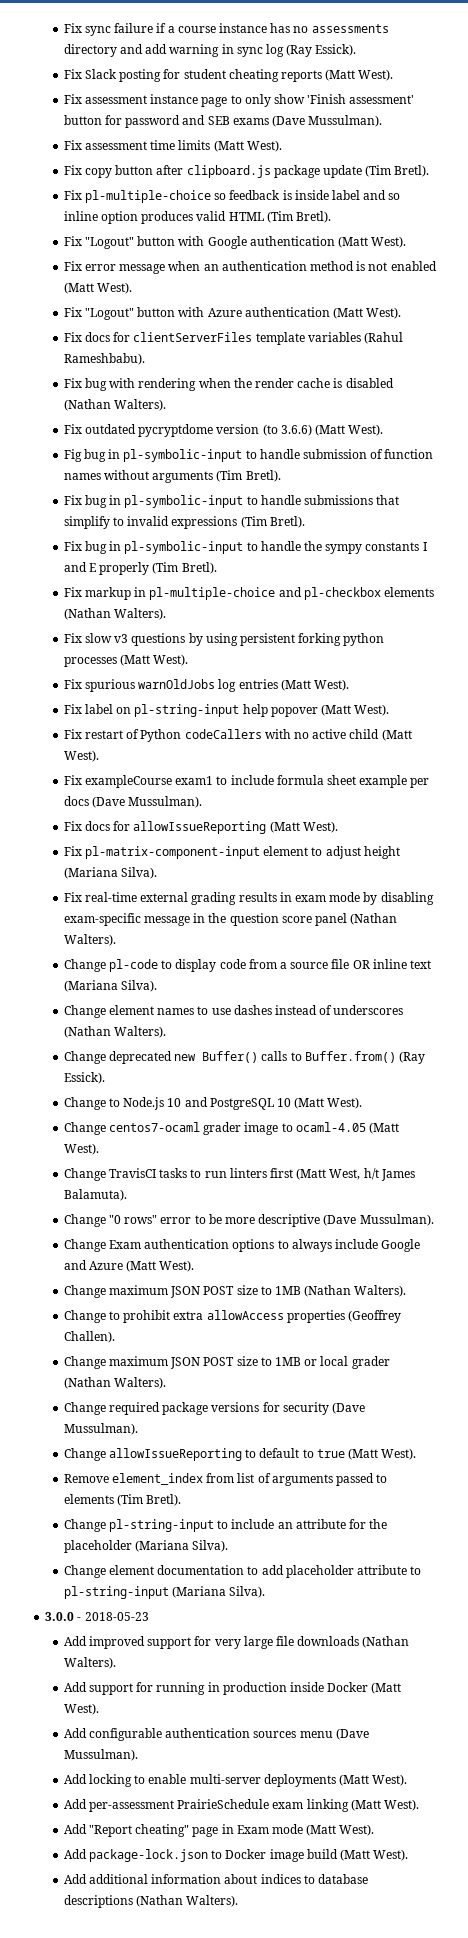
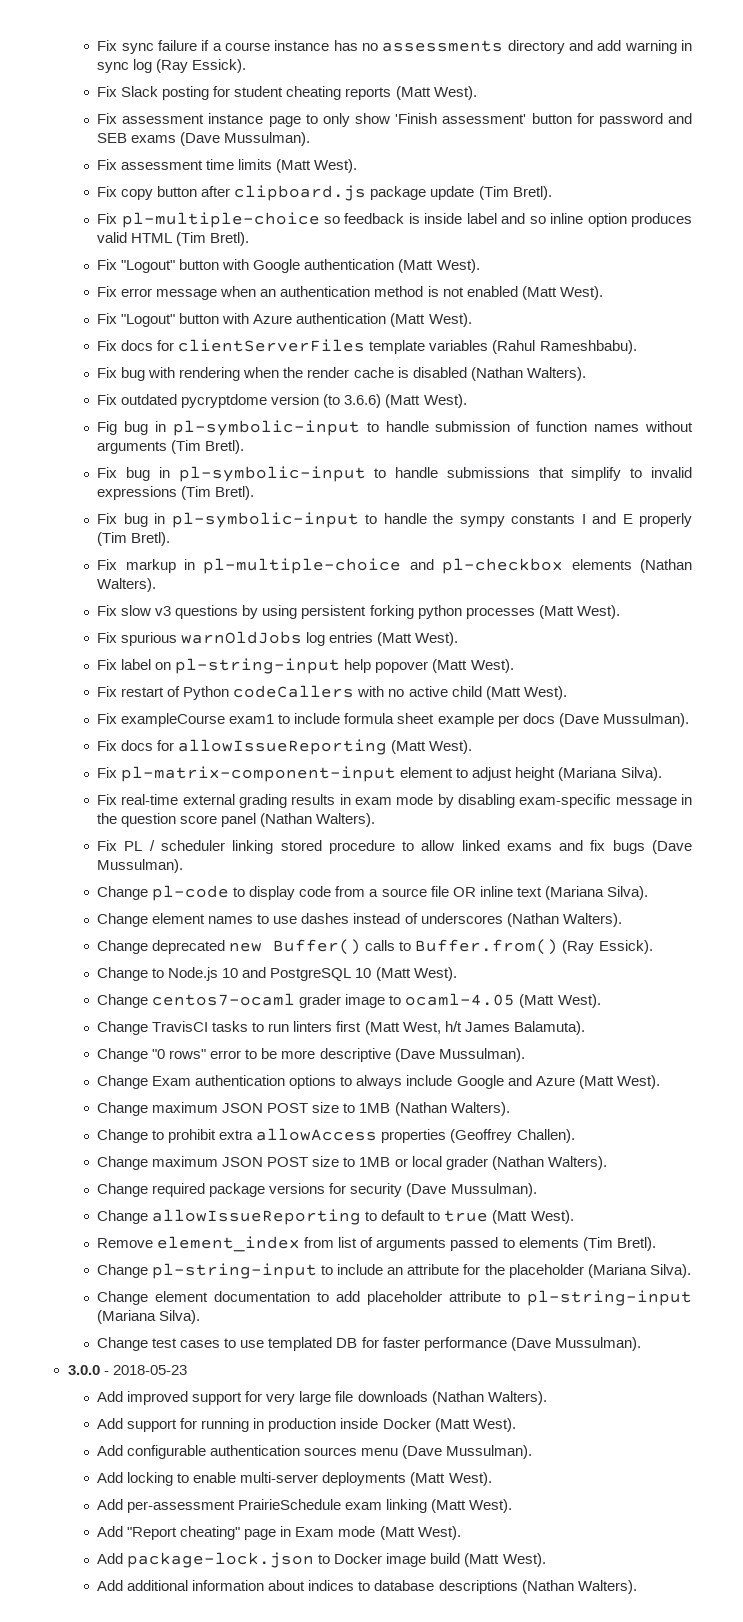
+ Fix PL / scheduler linking stored procedure to allow linked exams and fix bugs (Dave Mussulman).
+ Change test cases to use templated DB for faster performance (Dave Mussulman).

